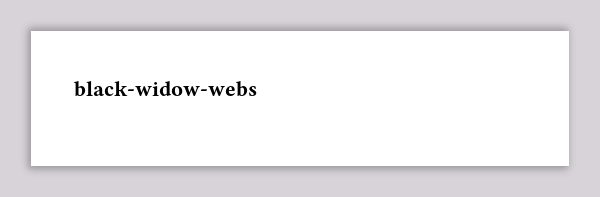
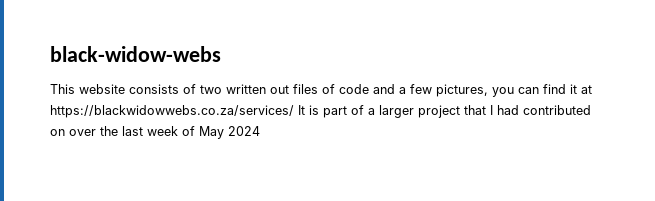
+ This website consists of two written out files of code and a few pictures, you can find it at https://blackwidowwebs.co.za/services/ It is part of a larger project that I had contributed on over the last week of May 2024

